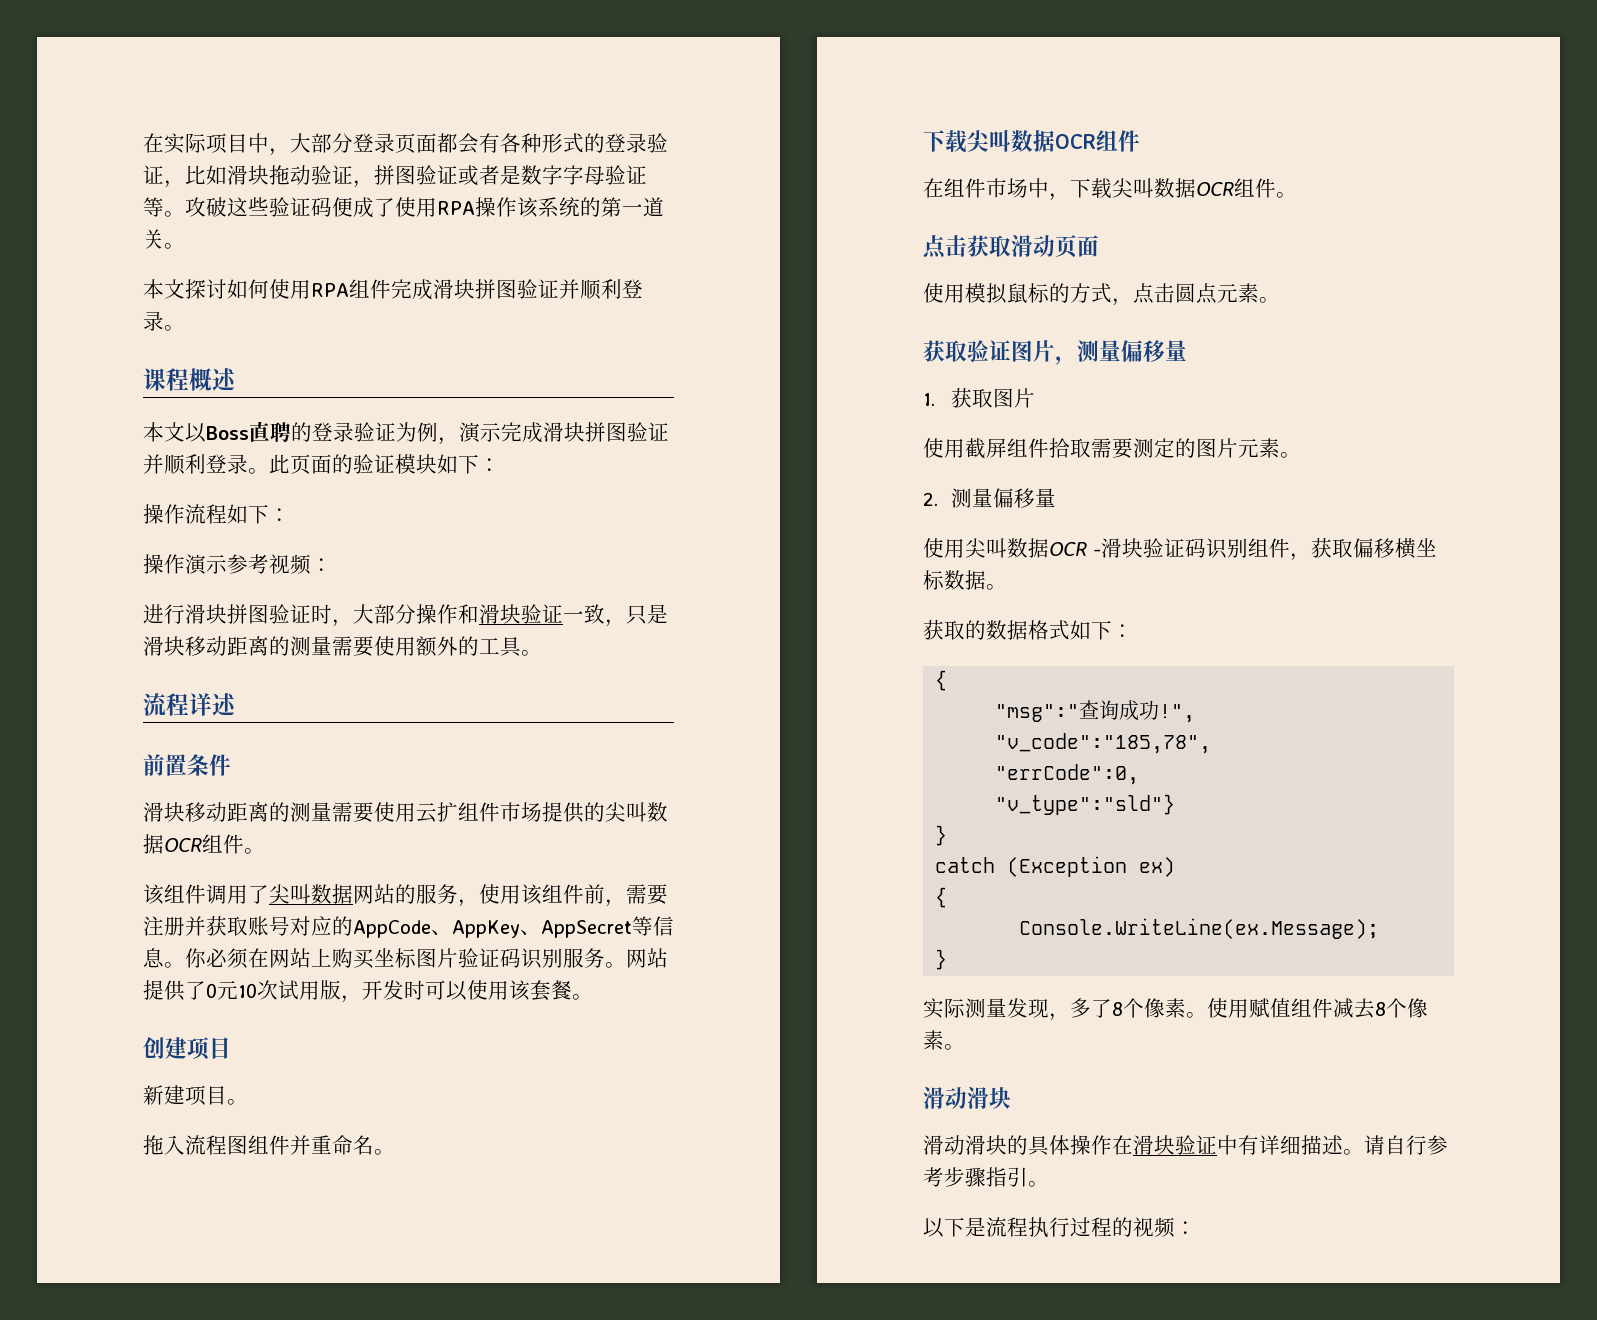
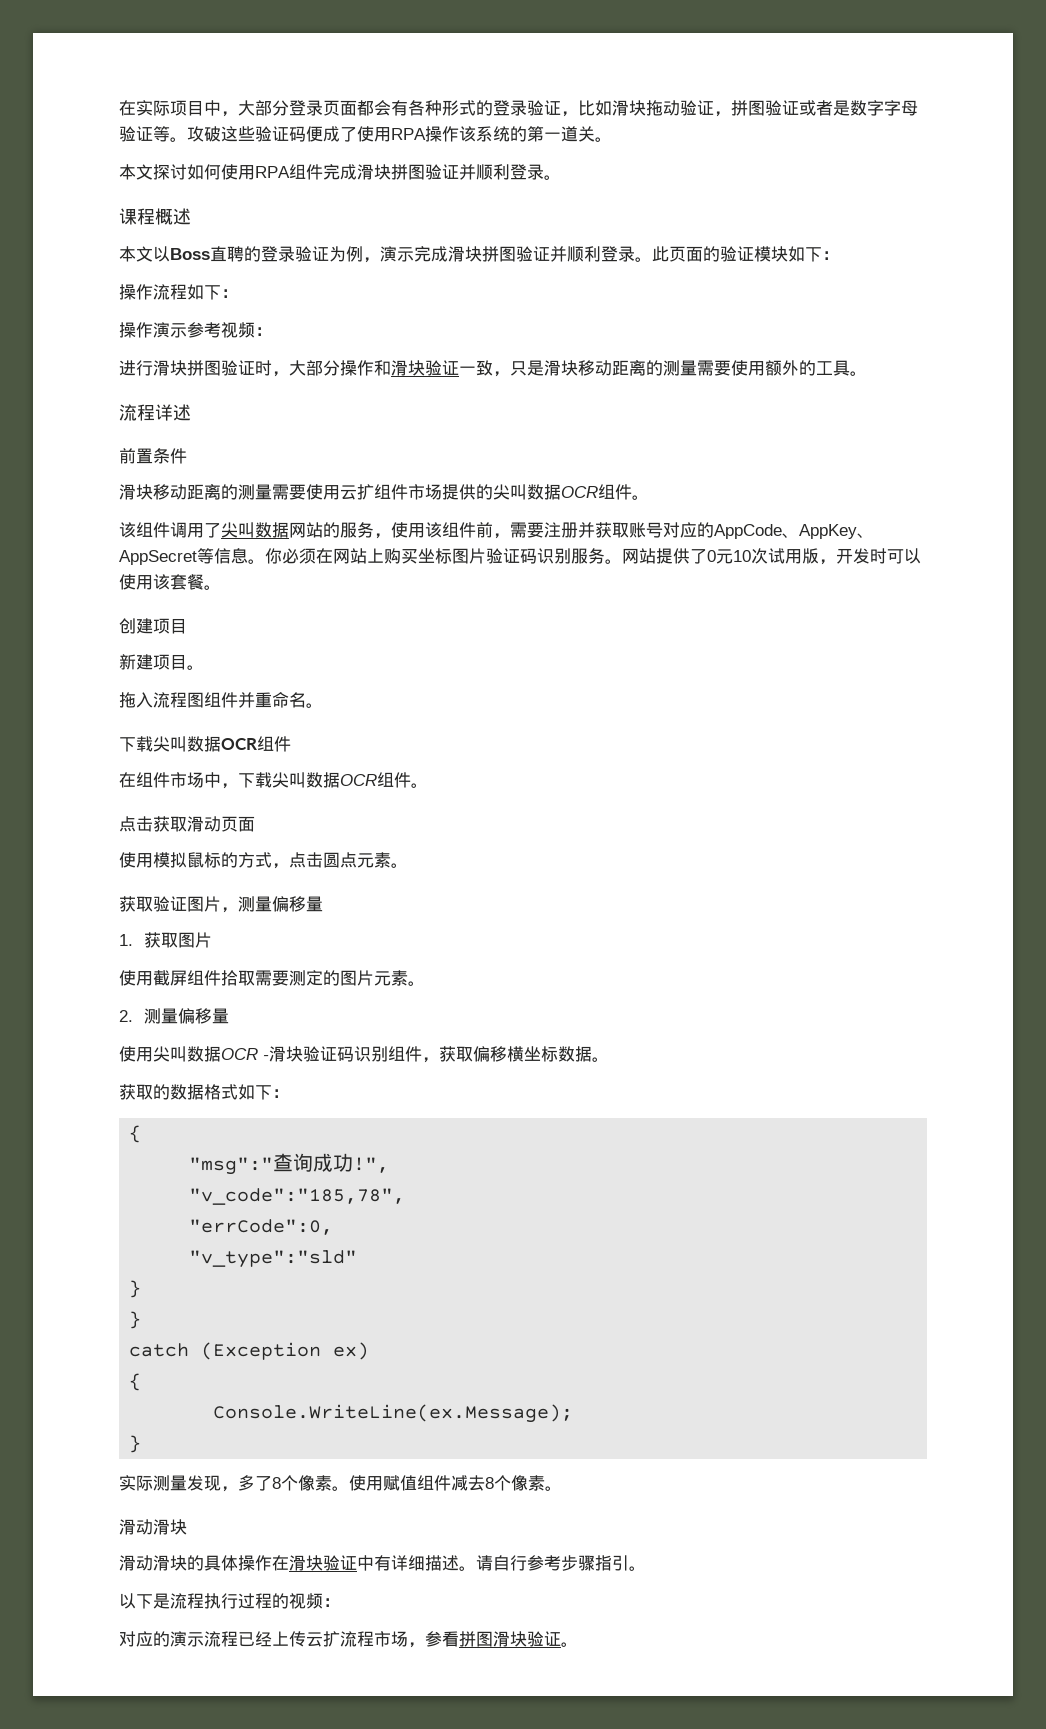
- "v_type":"sld"}
+ "v_type":"sld"
+ }
+ 对应的演示流程已经上传云扩流程市场，参看拼图滑块验证。

